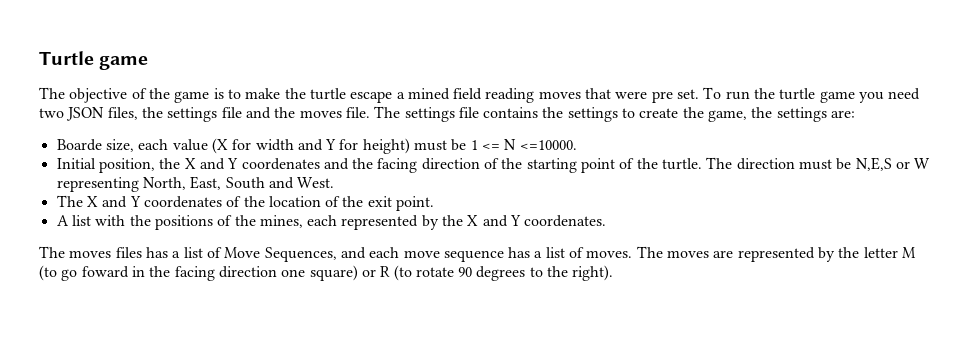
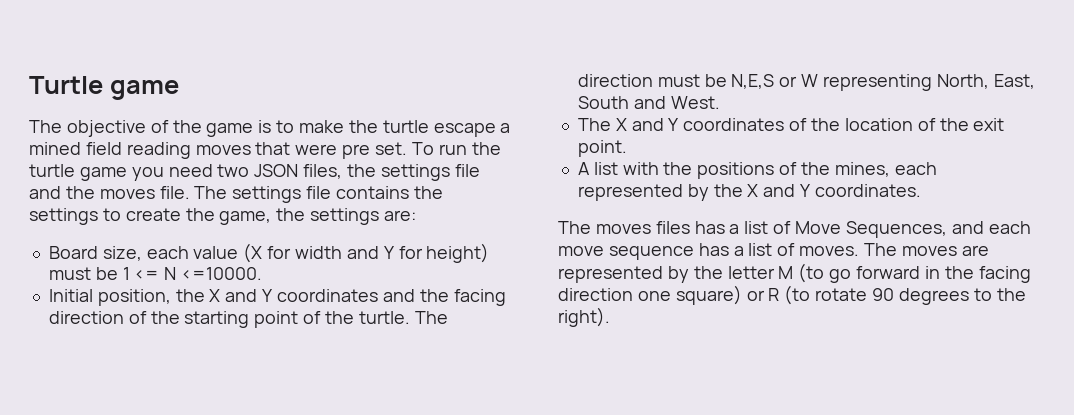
- Boarde size, each value (X for width and Y for height) must be 1 <= N <=10000.
+ Board size, each value (X for width and Y for height) must be 1 <= N <=10000.
- Initial position, the X and Y coordenates and the facing direction of the starting point of the turtle.
+ Initial position, the X and Y coordinates and the facing direction of the starting point of the turtle.
- The X and Y coordenates of the location of the exit point.
+ The X and Y coordinates of the location of the exit point.
- A list with the positions of the mines, each represented by the X and Y coordenates.
+ A list with the positions of the mines, each represented by the X and Y coordinates.
- The moves are represented by the letter M (to go foward in the facing direction one square) or R (to rotate 90 degrees to the right).
+ The moves are represented by the letter M (to go forward in the facing direction one square) or R (to rotate 90 degrees to the right).

